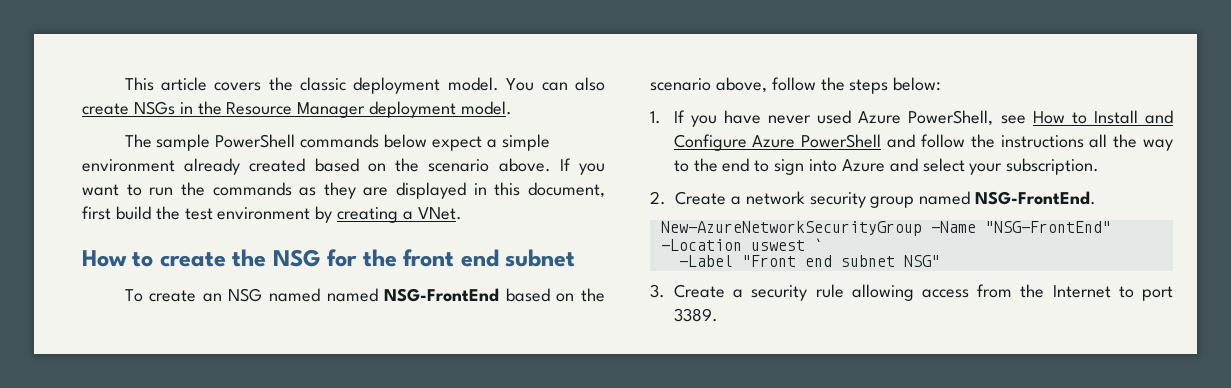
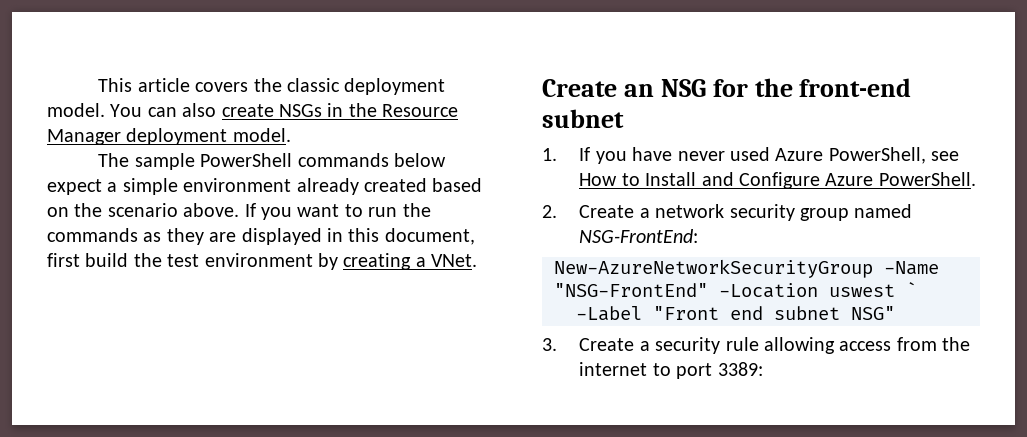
- How to create the NSG for the front end subnet
- To create an NSG named named NSG-FrontEnd based on the scenario above, follow the steps below:
+ Create an NSG for the front-end subnet
- 1. If you have never used Azure PowerShell, see How to Install and Configure Azure PowerShell and follow the instructions all the way to the end to sign into Azure and select your subscription.
+ 1. If you have never used Azure PowerShell, see How to Install and Configure Azure PowerShell.
- 2. Create a network security group named NSG-FrontEnd.
+ 2. Create a network security group named NSG-FrontEnd:
- 3. Create a security rule allowing access from the Internet to port 3389.
+ 3. Create a security rule allowing access from the internet to port 3389:

